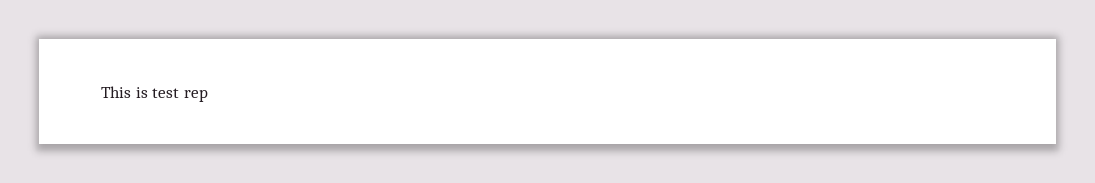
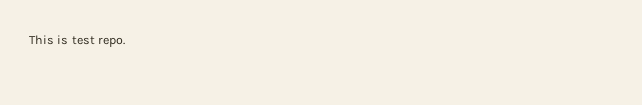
- This is test rep
+ This is test repo.

